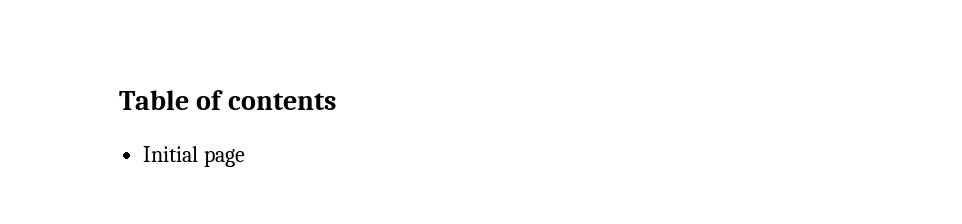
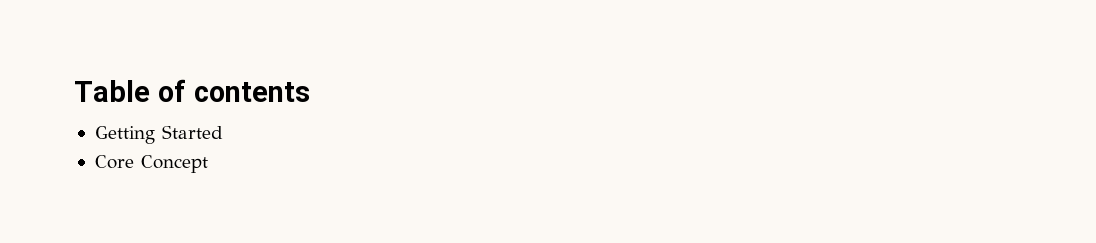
- Initial page
+ Getting Started
+ Core Concept

